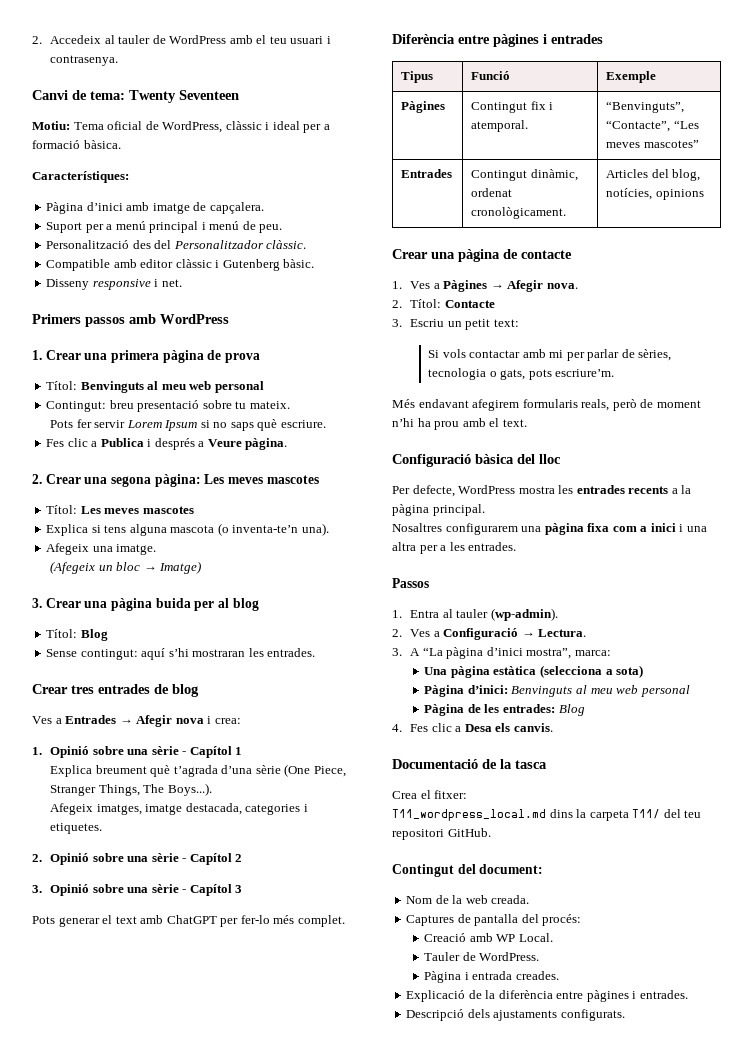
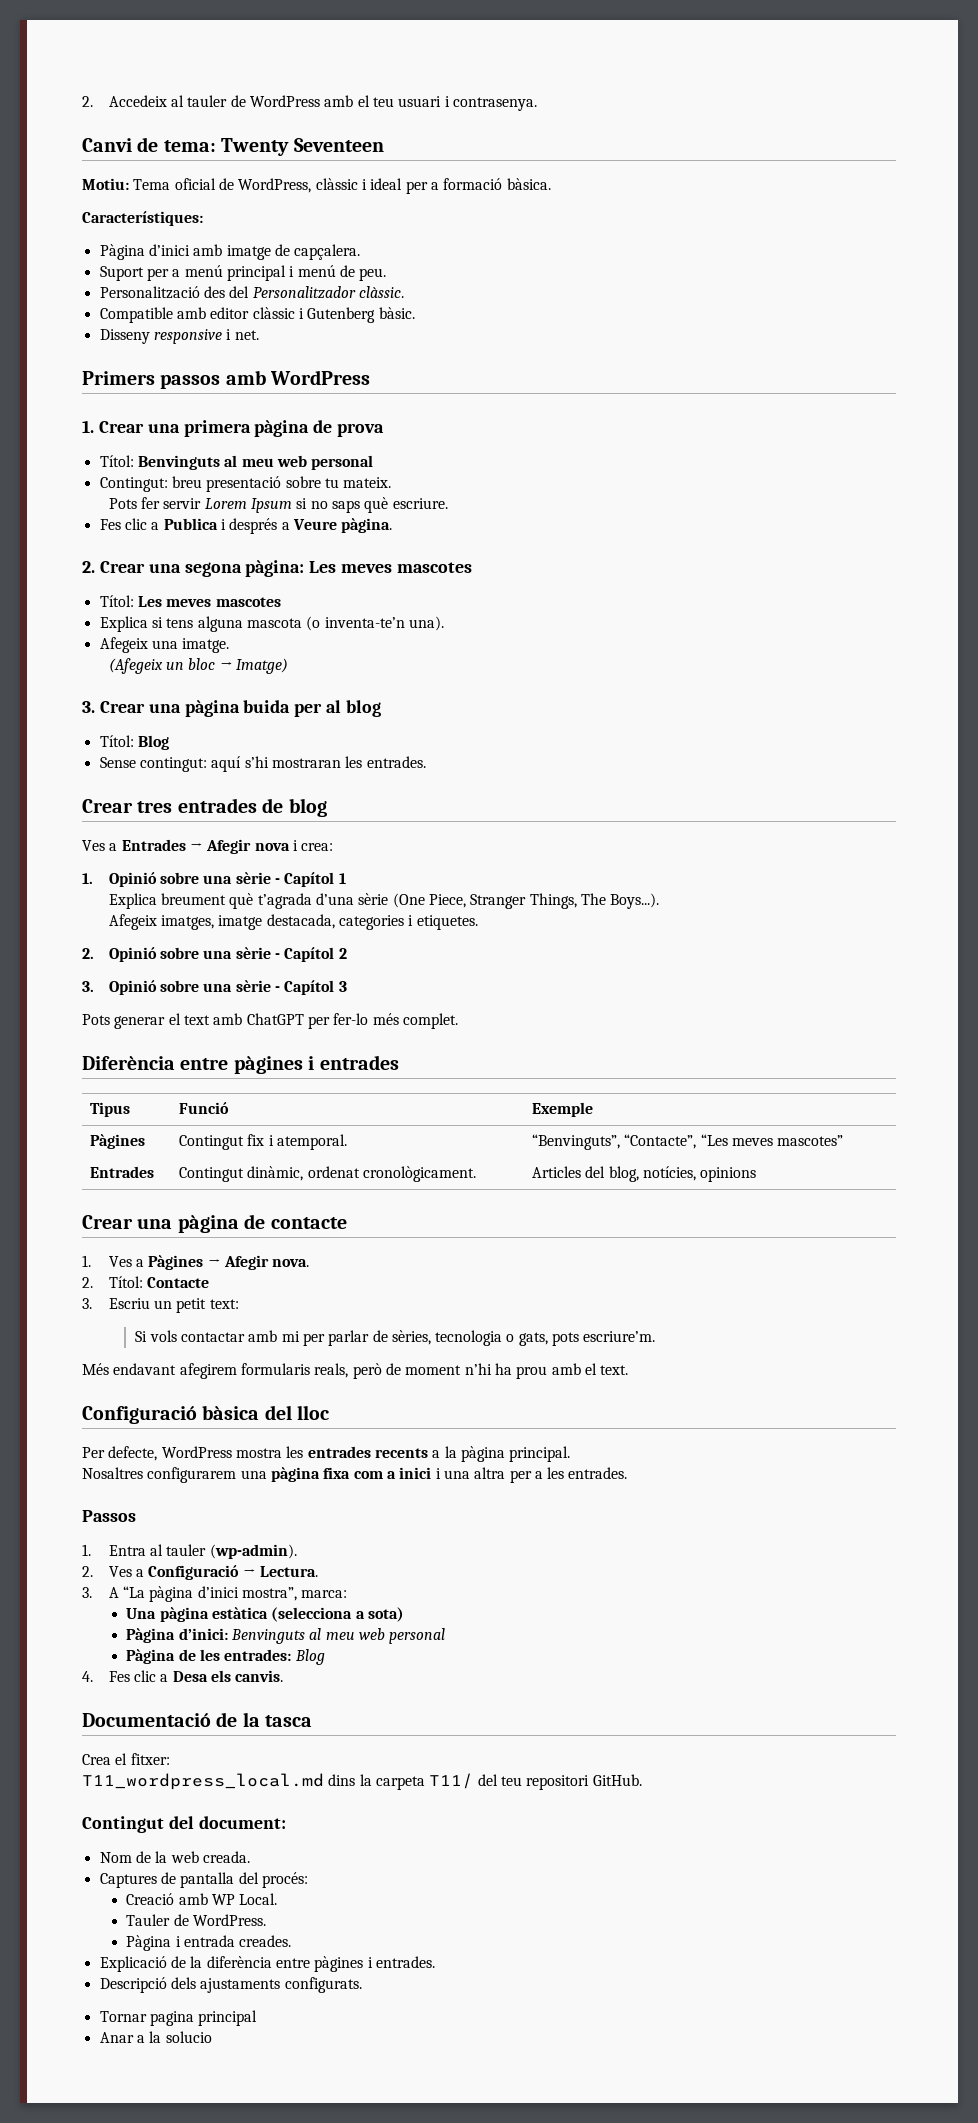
+ Tornar pagina principal
+ Anar a la solucio

